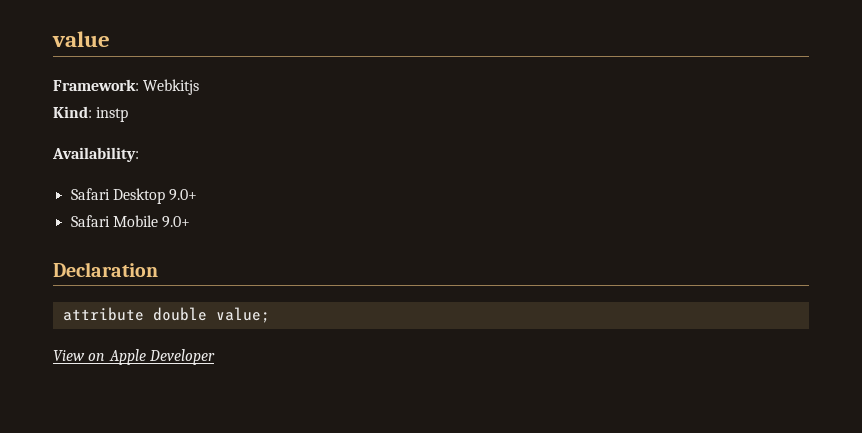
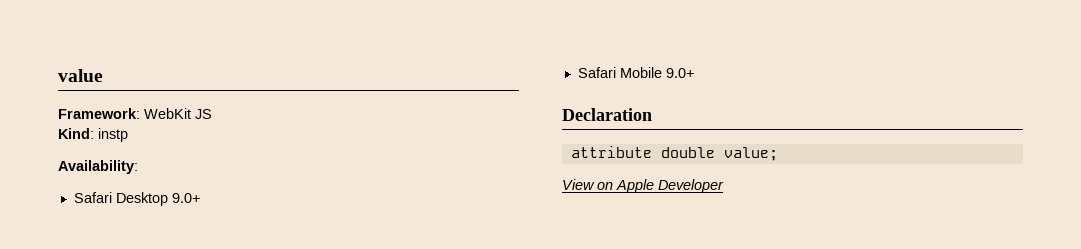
- Framework: Webkitjs
+ Framework: WebKit JS

